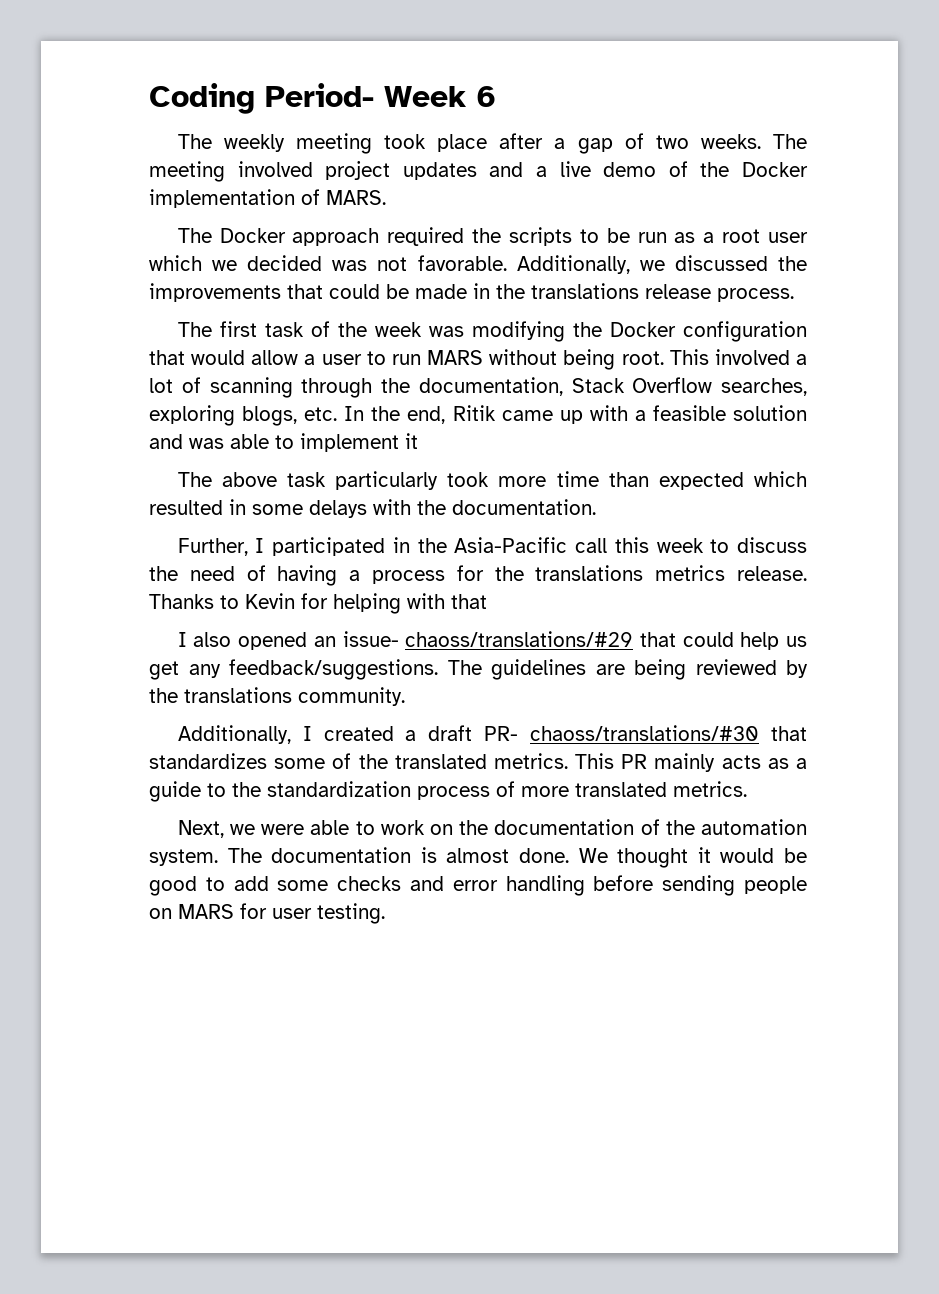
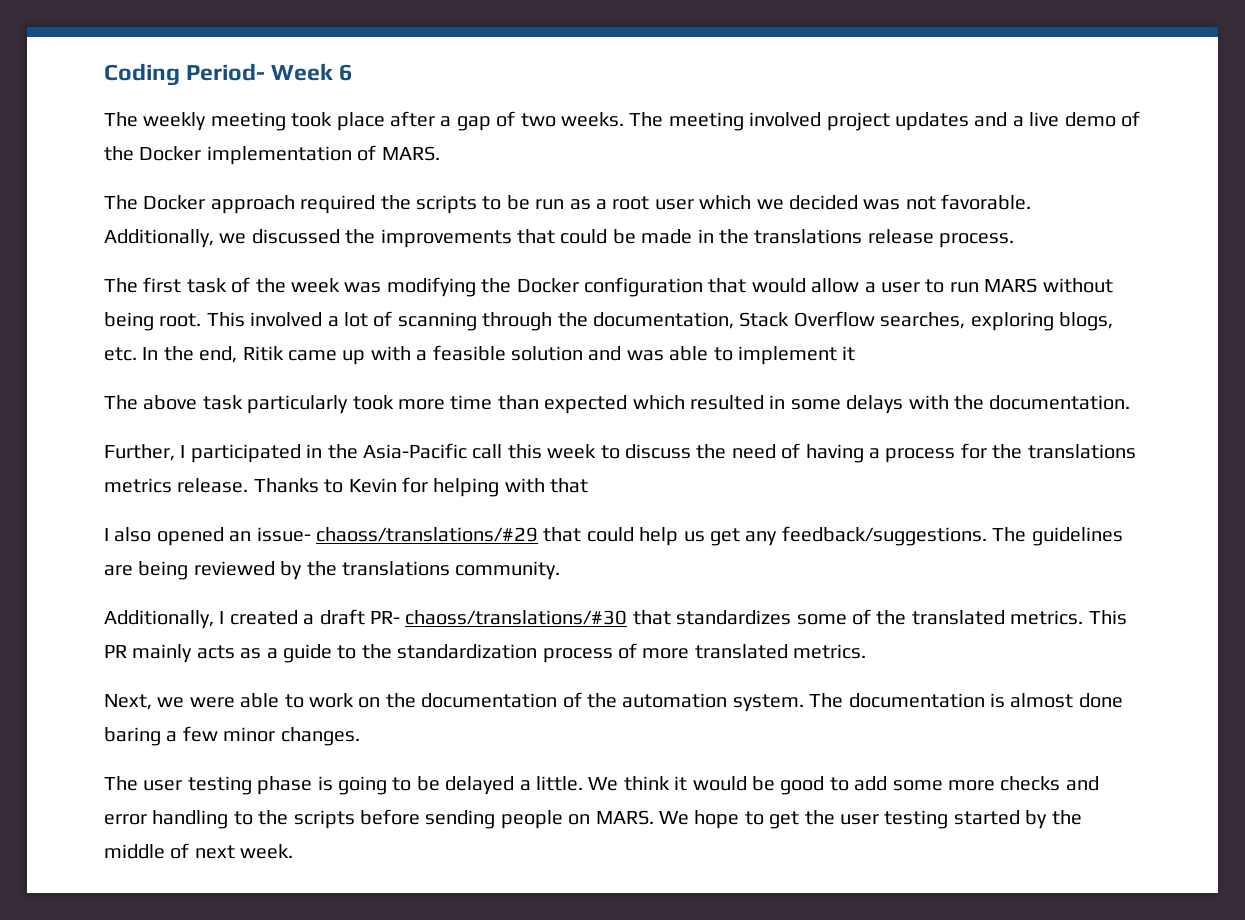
- The documentation is almost done. We thought it would be good to add some checks and error handling before sending people on MARS for user testing.
+ The documentation is almost done baring a few minor changes.
+ The user testing phase is going to be delayed a little. We think it would be good to add some more checks and error handling to the scripts before sending people on MARS. We hope to get the user testing started by the middle of next week.

